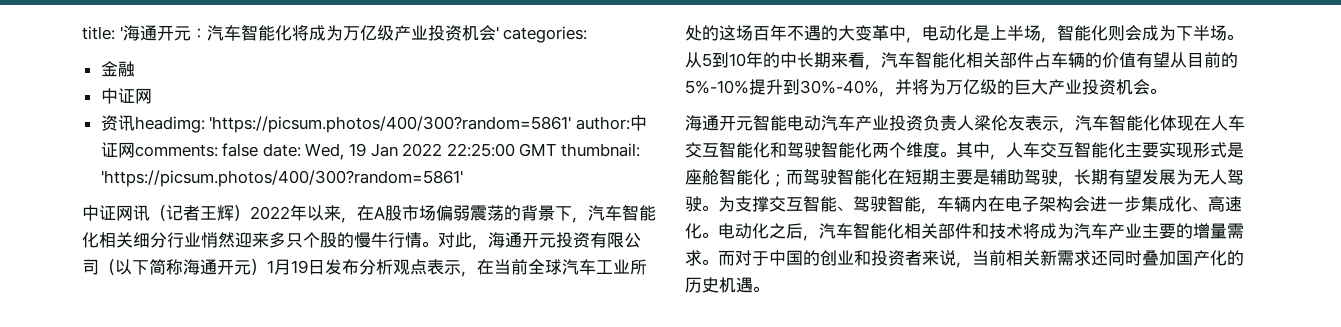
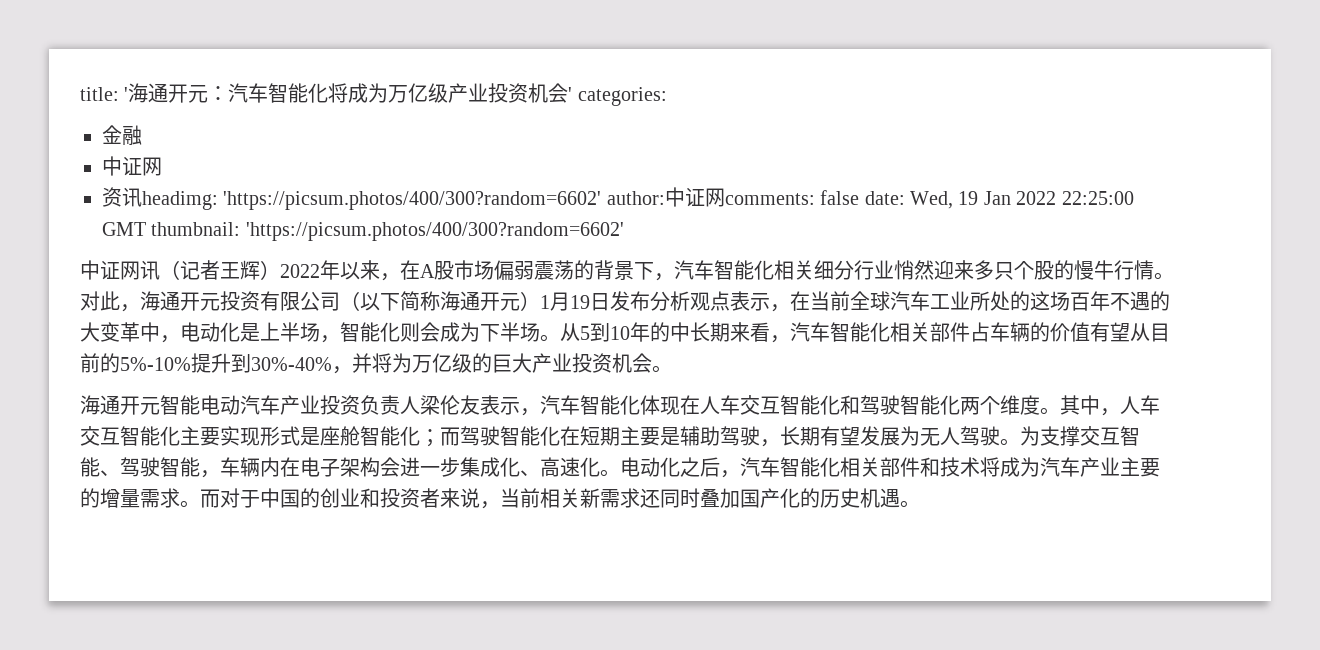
- 资讯headimg: 'https://picsum.photos/400/300?random=5861' author:中证网comments: false date: Wed, 19 Jan 2022 22:25:00 GMT thumbnail: 'https://picsum.photos/400/300?random=5861'
+ 资讯headimg: 'https://picsum.photos/400/300?random=6602' author:中证网comments: false date: Wed, 19 Jan 2022 22:25:00 GMT thumbnail: 'https://picsum.photos/400/300?random=6602'

